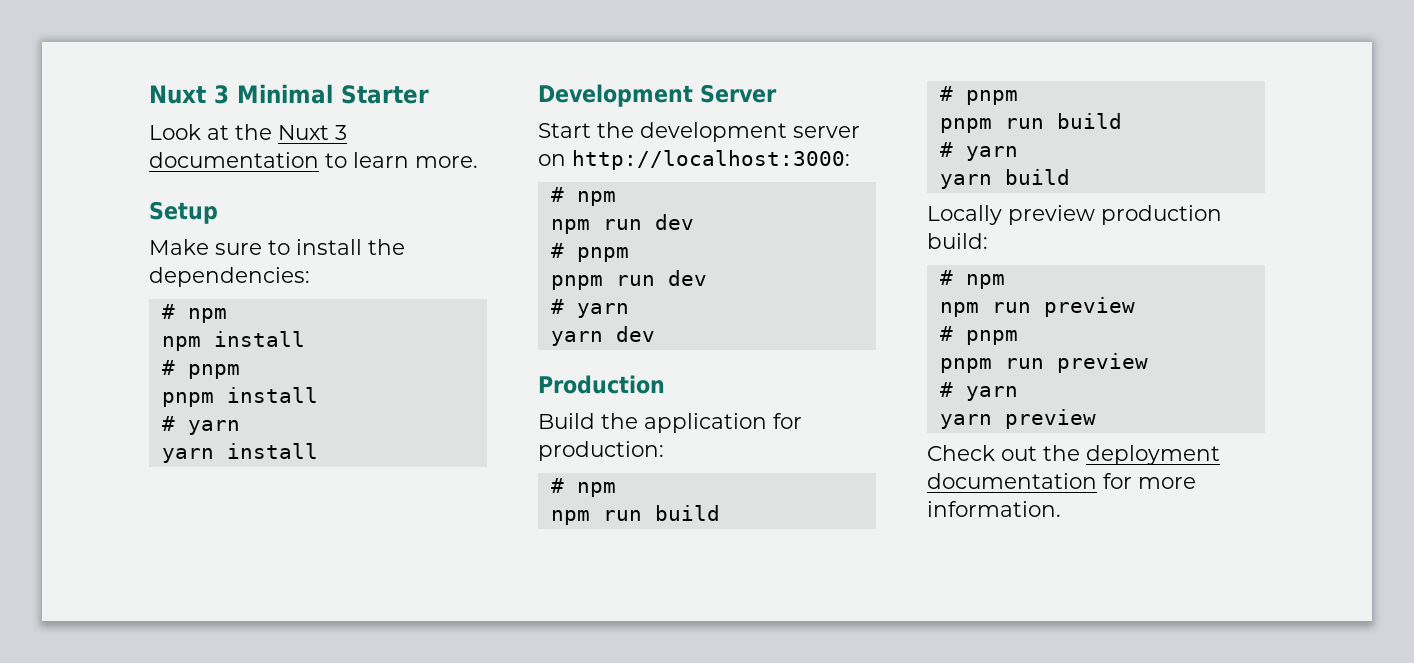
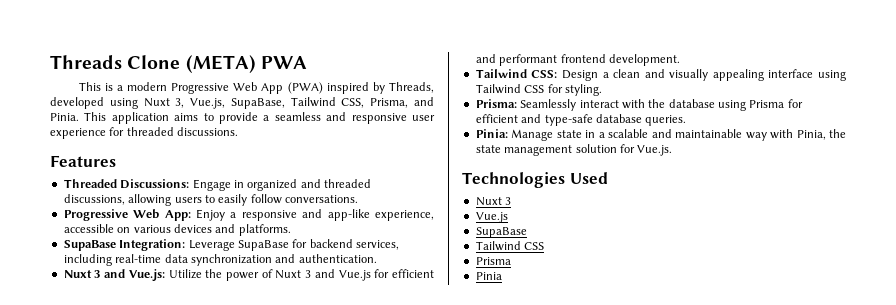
- Nuxt 3 Minimal Starter
- Look at the Nuxt 3 documentation to learn more.
- Setup
- Make sure to install the dependencies:
- # npm
- npm install
- # pnpm
- pnpm install
- # yarn
- yarn install
- Development Server
- Start the development server on http://localhost:3000:
- # npm
- npm run dev
- # pnpm
- pnpm run dev
- # yarn
- yarn dev
- Production
- Build the application for production:
- # npm
- npm run build
- # pnpm
- pnpm run build
- # yarn
- yarn build
- Locally preview production build:
- # npm
- npm run preview
- # pnpm
- pnpm run preview
- # yarn
- yarn preview
- Check out the deployment documentation for more information.
+ Threads Clone (META) PWA
+ This is a modern Progressive Web App (PWA) inspired by Threads, developed using Nuxt 3, Vue.js, SupaBase, Tailwind CSS, Prisma, and Pinia. This application aims to provide a seamless and responsive user experience for threaded discussions.
+ Features
+ Threaded Discussions: Engage in organized and threaded discussions, allowing users to easily follow conversations.
+ Progressive Web App: Enjoy a responsive and app-like experience, accessible on various devices and platforms.
+ SupaBase Integration: Leverage SupaBase for backend services, including real-time data synchronization and authentication.
+ Nuxt 3 and Vue.js: Utilize the power of Nuxt 3 and Vue.js for efficient and performant frontend development.
+ Tailwind CSS: Design a clean and visually appealing interface using Tailwind CSS for styling.
+ Prisma: Seamlessly interact with the database using Prisma for efficient and type-safe database queries.
+ Pinia: Manage state in a scalable and maintainable way with Pinia, the state management solution for Vue.js.
+ Technologies Used
+ Nuxt 3
+ Vue.js
+ SupaBase
+ Tailwind CSS
+ Prisma
+ Pinia

